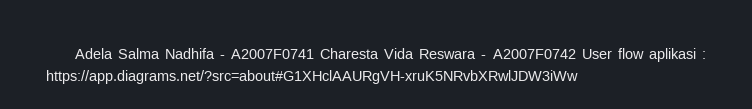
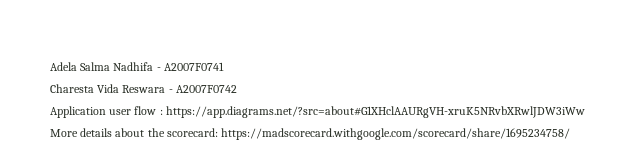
- Adela Salma Nadhifa - A2007F0741 Charesta Vida Reswara - A2007F0742 User flow aplikasi : https://app.diagrams.net/?src=about#G1XHclAAURgVH-xruK5NRvbXRwlJDW3iWw
+ Adela Salma Nadhifa - A2007F0741
+ Charesta Vida Reswara - A2007F0742
+ Application user flow : https://app.diagrams.net/?src=about#G1XHclAAURgVH-xruK5NRvbXRwlJDW3iWw
+ More details about the scorecard: https://madscorecard.withgoogle.com/scorecard/share/1695234758/

